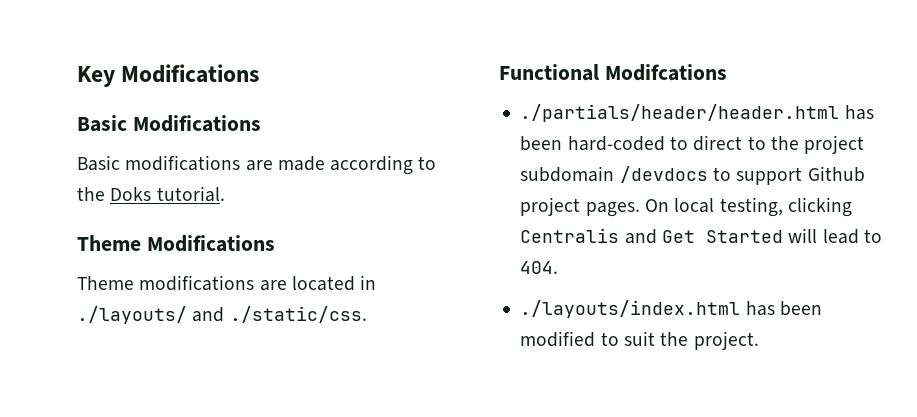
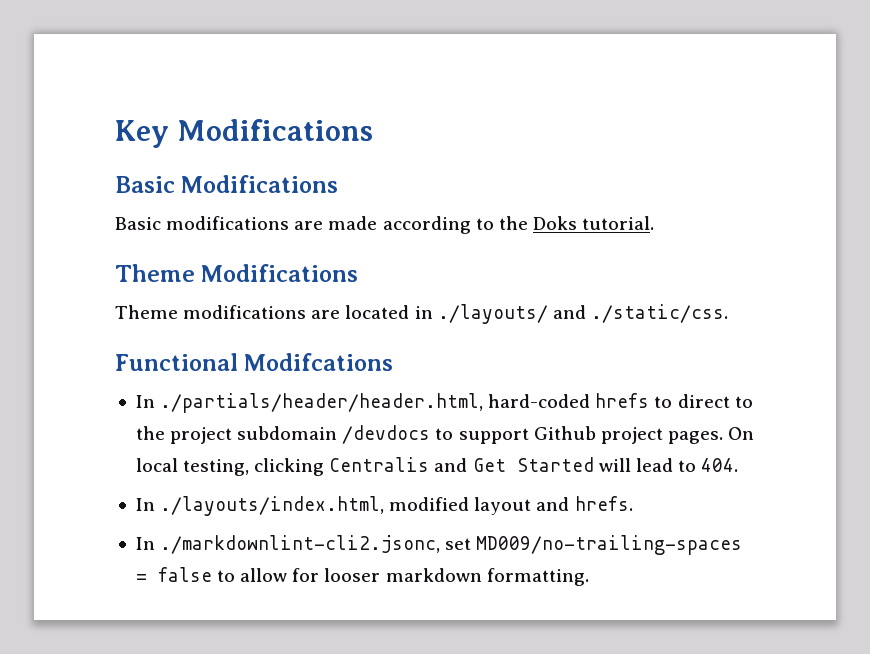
- ./partials/header/header.html has been hard-coded to direct to the project subdomain /devdocs to support Github project pages.
+ In ./partials/header/header.html, hard-coded hrefs to direct to the project subdomain /devdocs to support Github project pages.
- ./layouts/index.html has been modified to suit the project.
+ In ./layouts/index.html, modified layout and hrefs.
+ In ./markdownlint-cli2.jsonc, set MD009/no-trailing-spaces = false to allow for looser markdown formatting.

